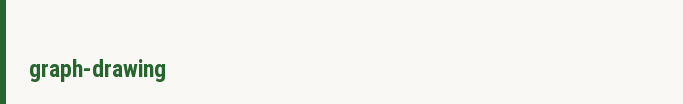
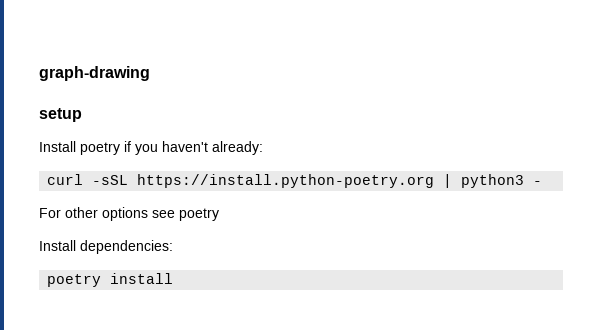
+ setup
+ Install poetry if you haven't already:
+ curl -sSL https://install.python-poetry.org | python3 -
+ For other options see poetry
+ Install dependencies:
+ poetry install

